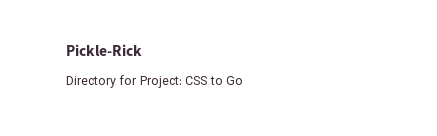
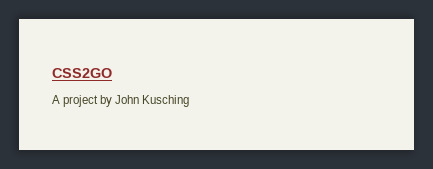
- Pickle-Rick
- Directory for Project: CSS to Go
+ CSS2GO
+ A project by John Kusching

